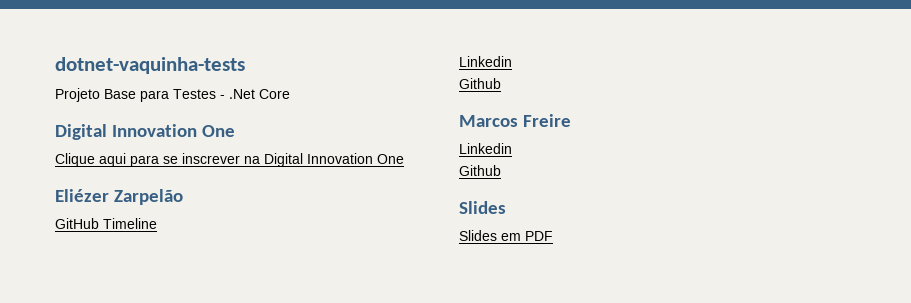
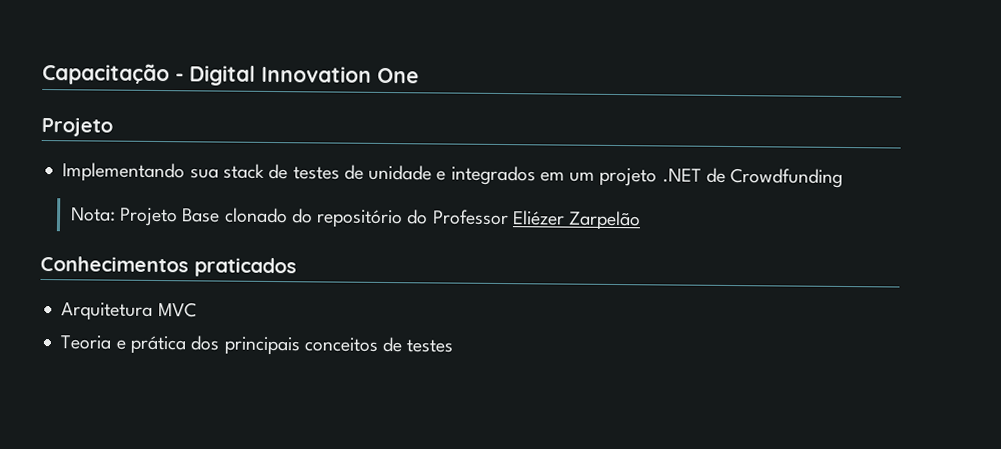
- dotnet-vaquinha-tests
- Projeto Base para Testes - .Net Core
- Digital Innovation One
- Clique aqui para se inscrever na Digital Innovation One
- Eliézer Zarpelão
- GitHub Timeline
- Linkedin
- Github
- Marcos Freire
- Linkedin
- Github
- Slides
- Slides em PDF
+ Capacitação - Digital Innovation One
+ Projeto
+ Implementando sua stack de testes de unidade e integrados em um projeto .NET de Crowdfunding
+ Nota: Projeto Base clonado do repositório do Professor Eliézer Zarpelão
+ Conhecimentos praticados
+ Arquitetura MVC
+ Teoria e prática dos principais conceitos de testes

